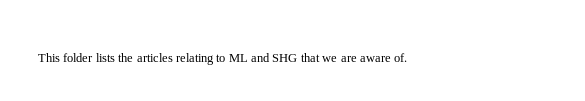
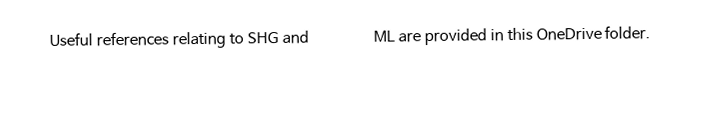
- This folder lists the articles relating to ML and SHG that we are aware of.
+ Useful references relating to SHG and ML are provided in this OneDrive folder.

